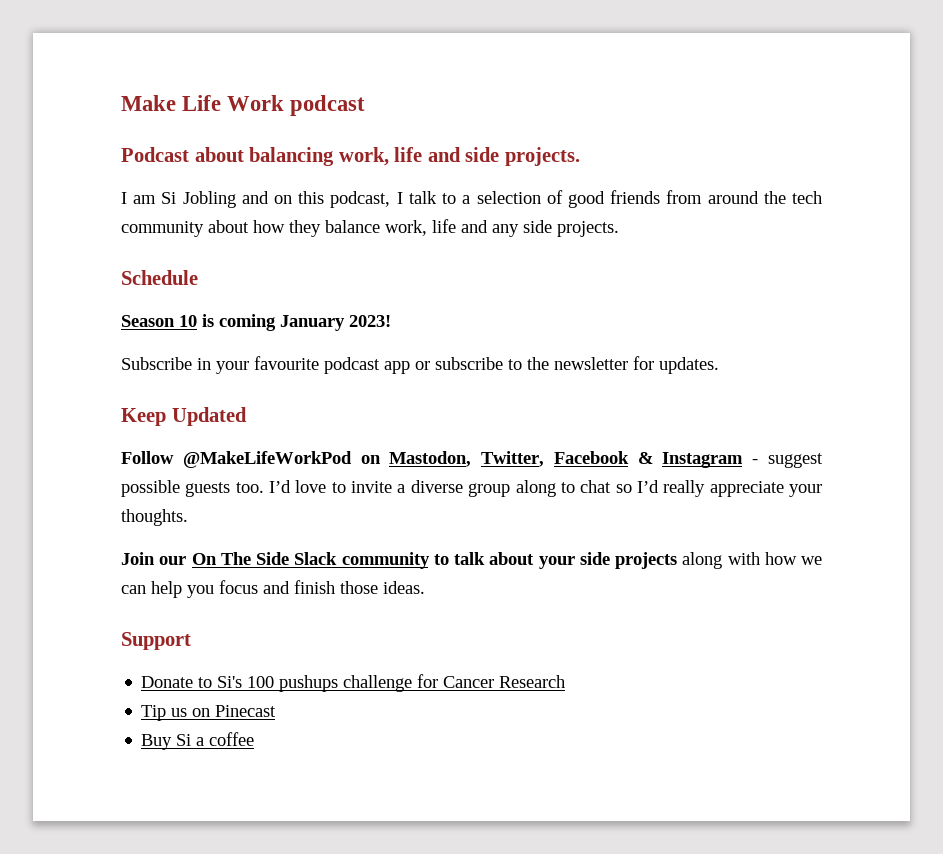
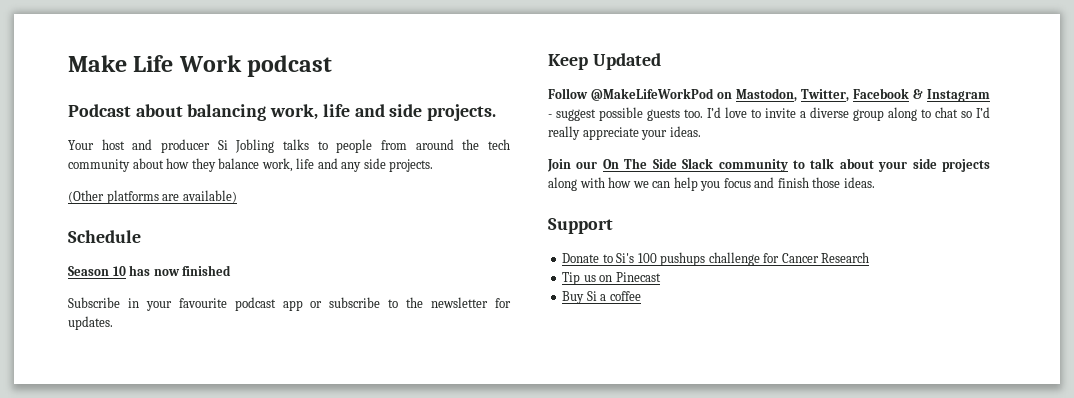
- I am Si Jobling and on this podcast, I talk to a selection of good friends from around the tech community about how they balance work, life and any side projects.
+ Your host and producer Si Jobling talks to people from around the tech community about how they balance work, life and any side projects.
+ (Other platforms are available)
- Season 10 is coming January 2023!
+ Season 10 has now finished
- I’d love to invite a diverse group along to chat so I’d really appreciate your thoughts.
+ I’d love to invite a diverse group along to chat so I’d really appreciate your ideas.

